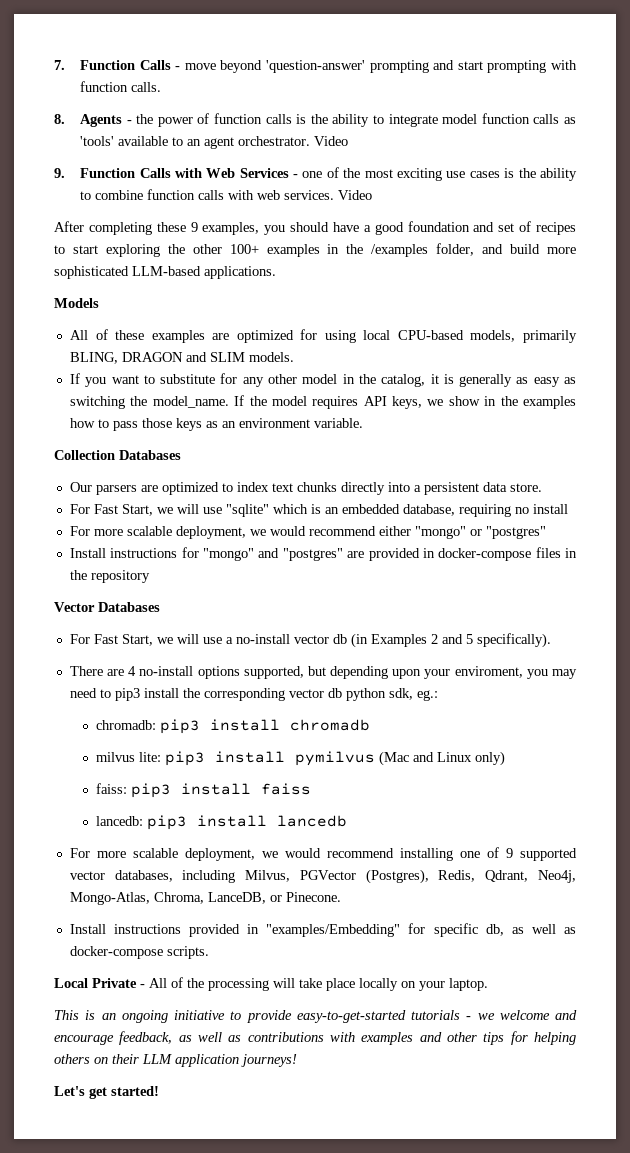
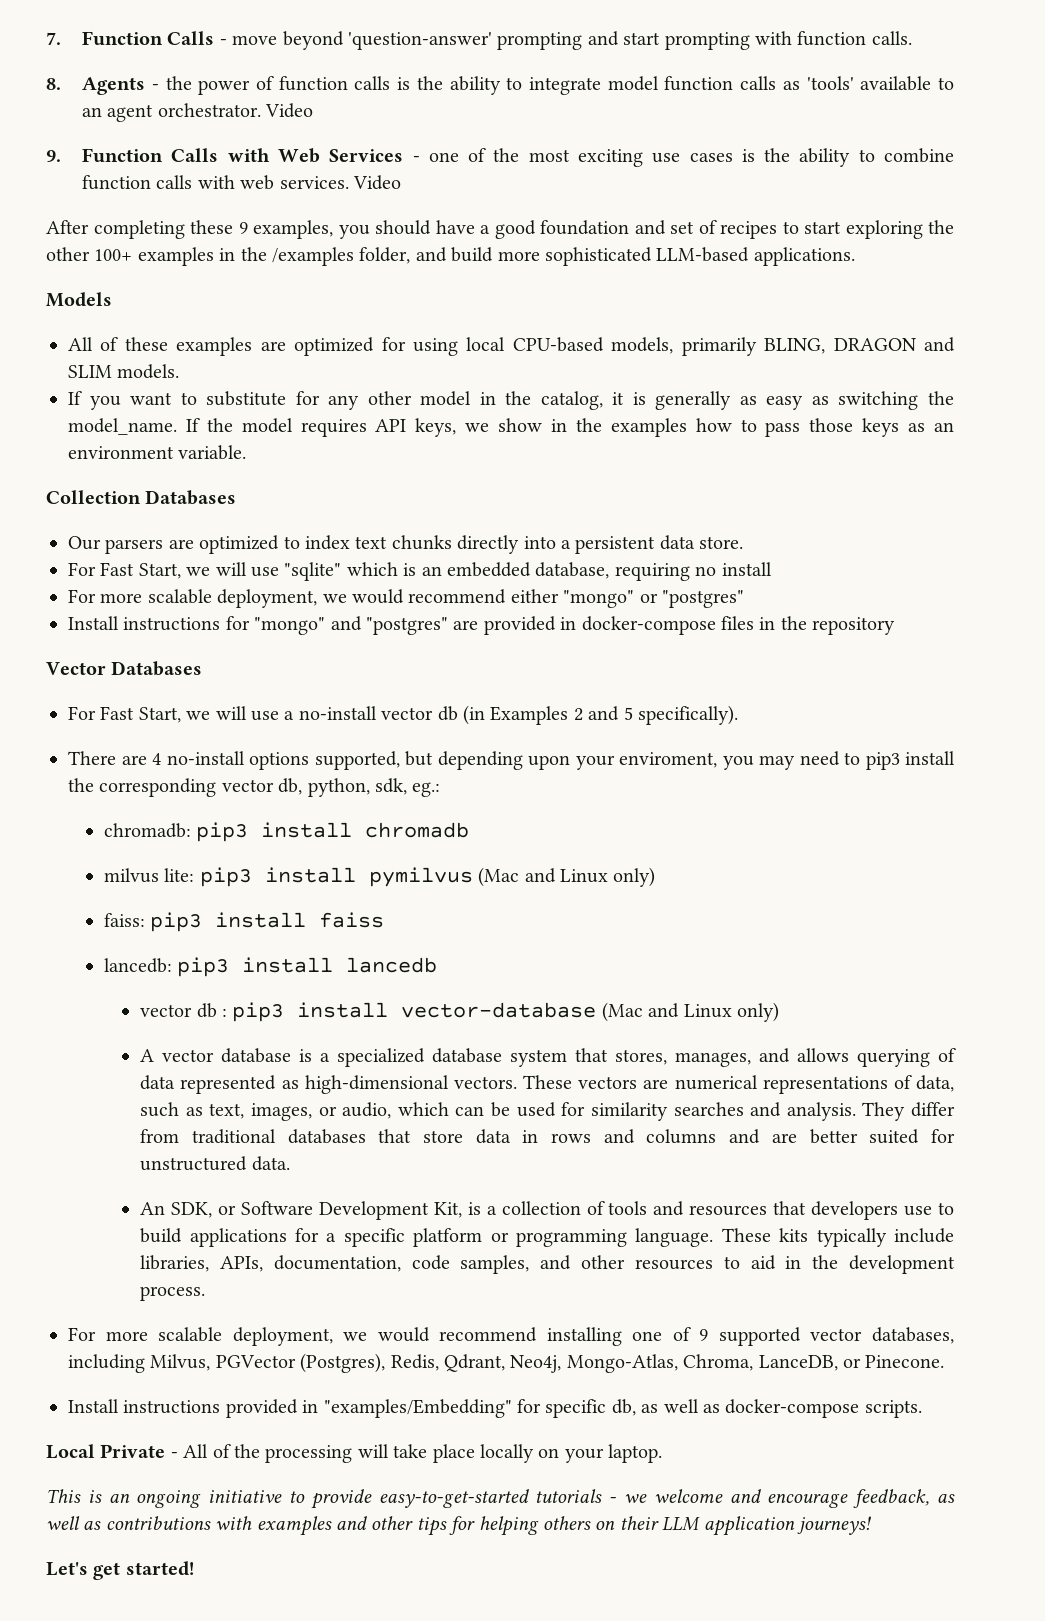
- There are 4 no-install options supported, but depending upon your enviroment, you may need to pip3 install the corresponding vector db python sdk, eg.:
+ There are 4 no-install options supported, but depending upon your enviroment, you may need to pip3 install the corresponding vector db, python, sdk, eg.:
+ vector db : pip3 install vector-database (Mac and Linux only)
+ A vector database is a specialized database system that stores, manages, and allows querying of data represented as high-dimensional vectors. These vectors are numerical representations of data, such as text, images, or audio, which can be used for similarity searches and analysis. They differ from traditional databases that store data in rows and columns and are better suited for unstructured data.
+ An SDK, or Software Development Kit, is a collection of tools and resources that developers use to build applications for a specific platform or programming language. These kits typically include libraries, APIs, documentation, code samples, and other resources to aid in the development process.

